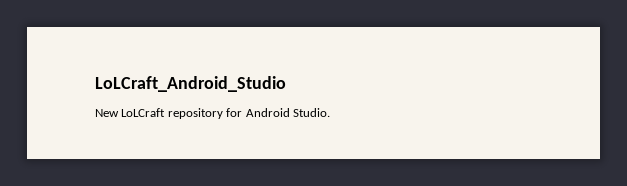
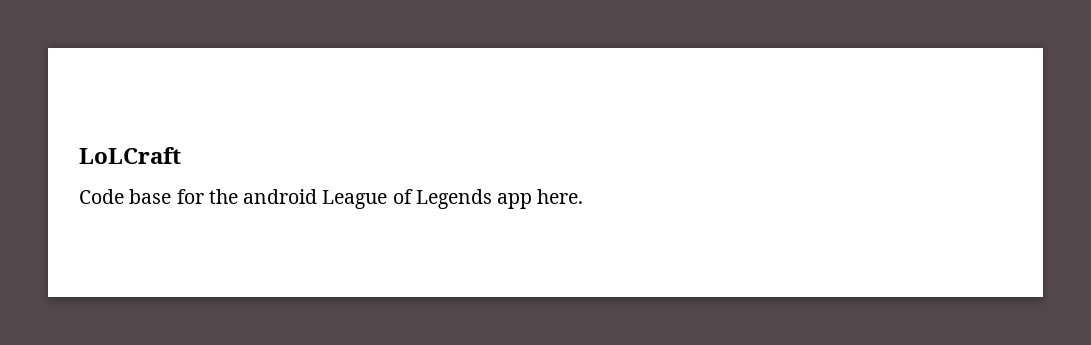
- LoLCraft_Android_Studio
- New LoLCraft repository for Android Studio.
+ LoLCraft
+ Code base for the android League of Legends app here.

